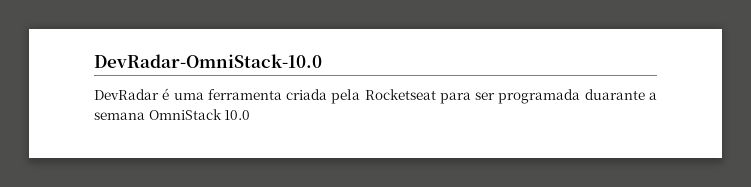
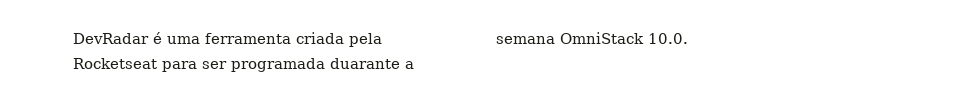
- DevRadar-OmniStack-10.0
- DevRadar é uma ferramenta criada pela Rocketseat para ser programada duarante a semana OmniStack 10.0
+ DevRadar é uma ferramenta criada pela Rocketseat para ser programada duarante a semana OmniStack 10.0.

